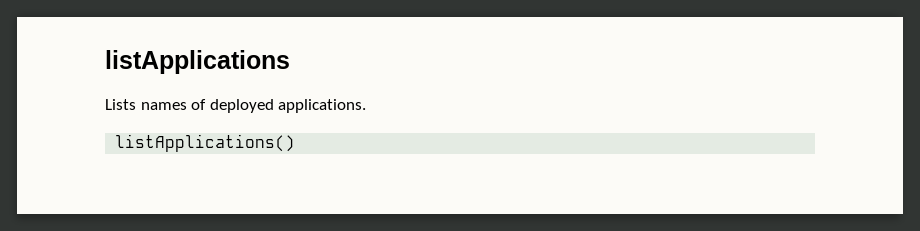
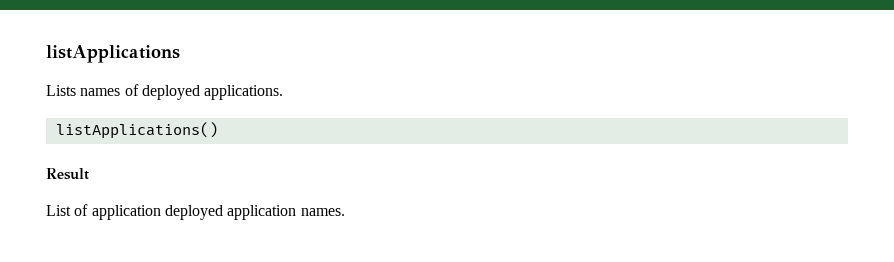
+ Result
+ List of application deployed application names.

